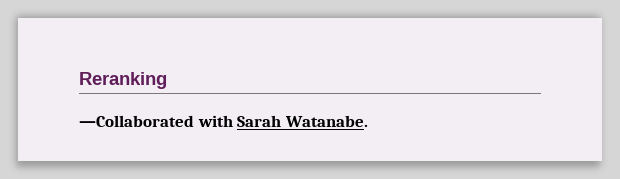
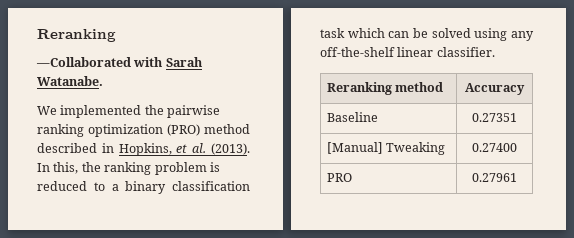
+ We implemented the pairwise ranking optimization (PRO) method described in Hopkins, et al. (2013). In this, the ranking problem is reduced to a binary classification task which can be solved using any off-the-shelf linear classifier.
+ Reranking method | Accuracy
+ Baseline | 0.27351
+ [Manual] Tweaking | 0.27400
+ PRO | 0.27961

